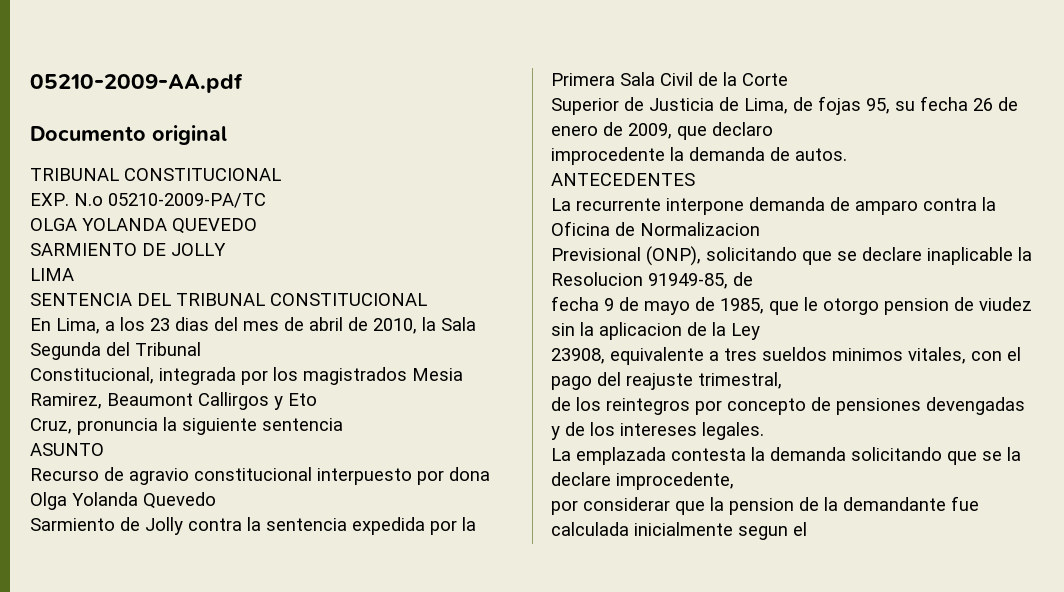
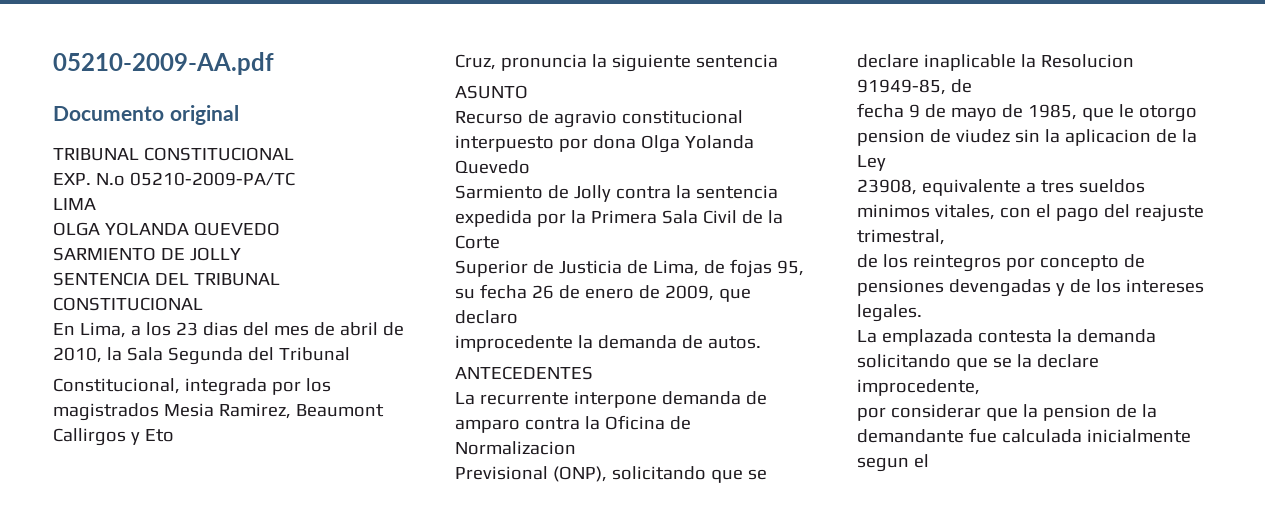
+ LIMA
- LIMA

